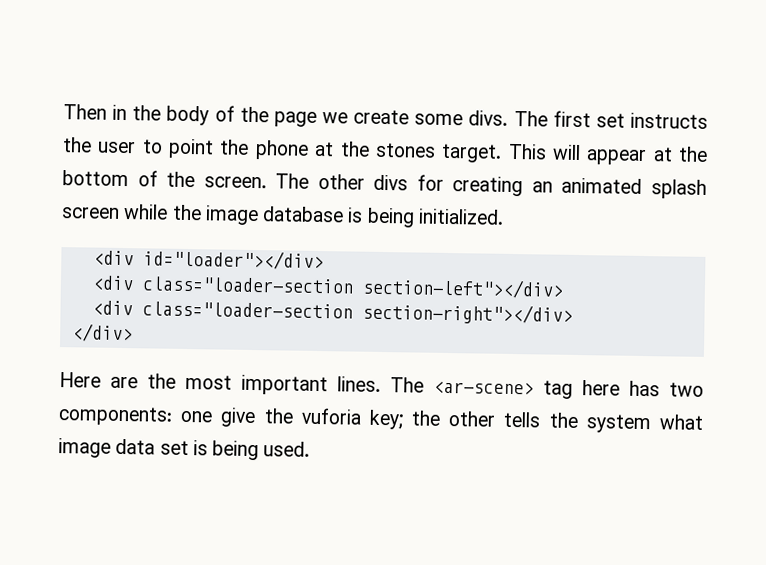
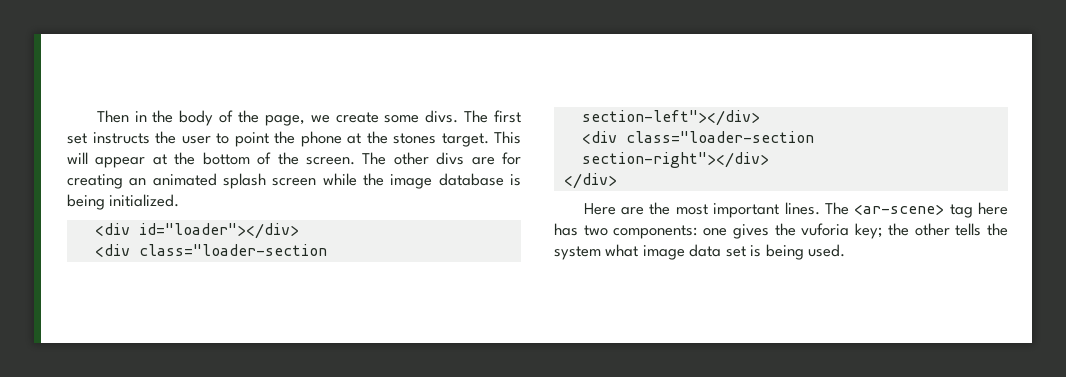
- Then in the body of the page we create some divs.
+ Then in the body of the page, we create some divs.
- The other divs for creating an animated splash screen while the image database is being initialized.
+ The other divs are for creating an animated splash screen while the image database is being initialized.
- The <ar-scene> tag here has two components: one give the vuforia key; the other tells the system what image data set is being used.
+ The <ar-scene> tag here has two components: one gives the vuforia key; the other tells the system what image data set is being used.

